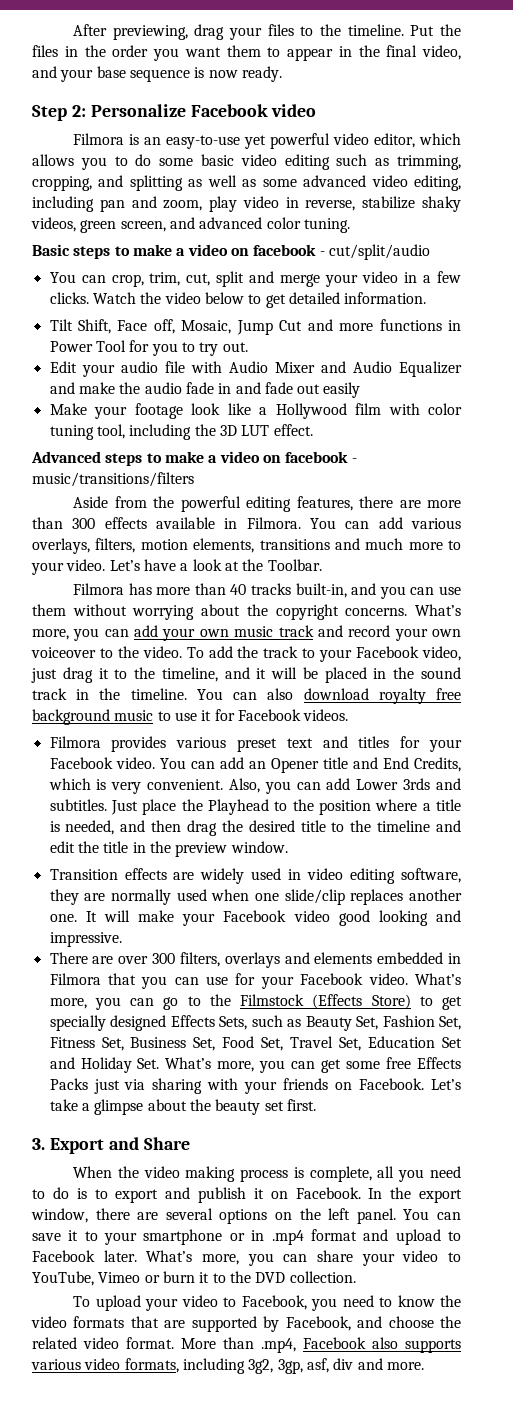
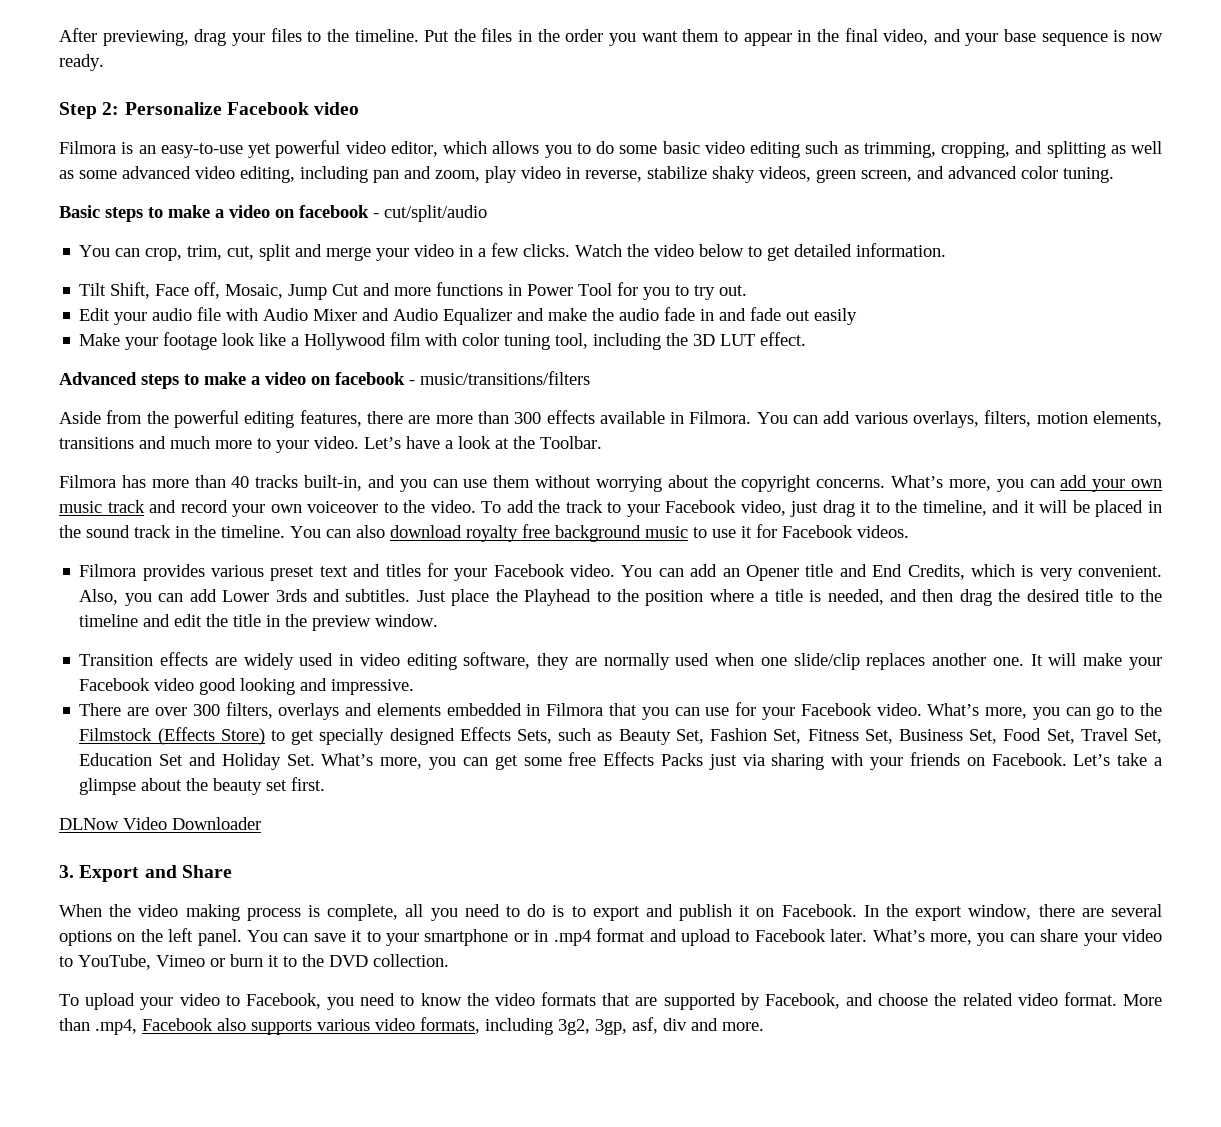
+ DLNow Video Downloader

